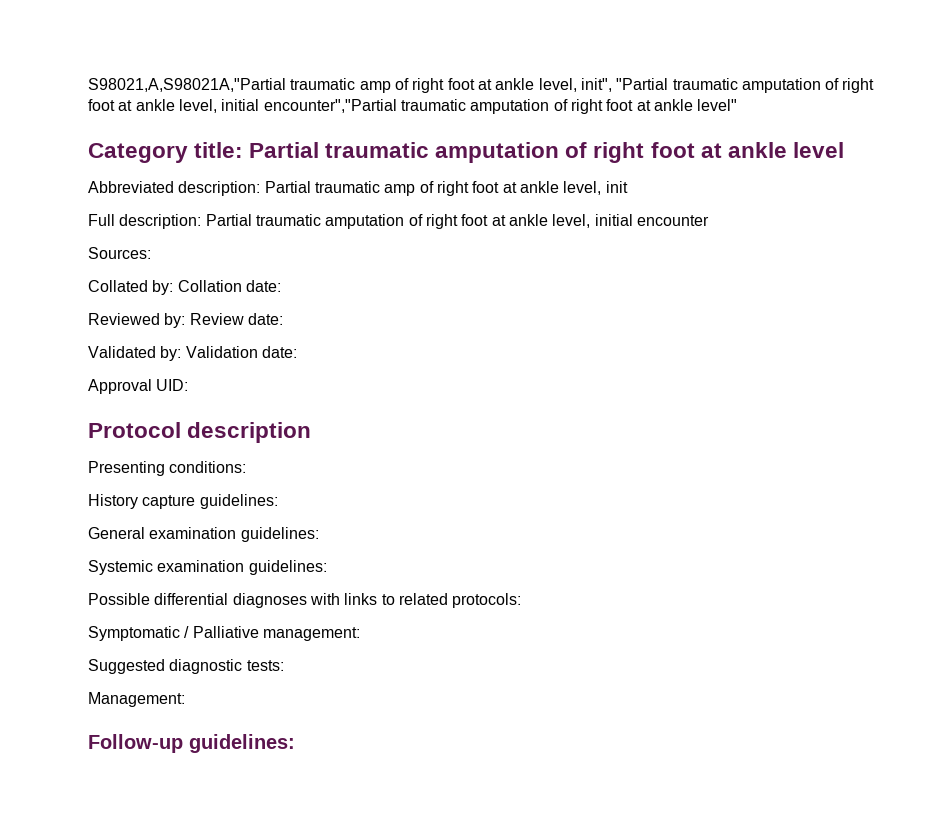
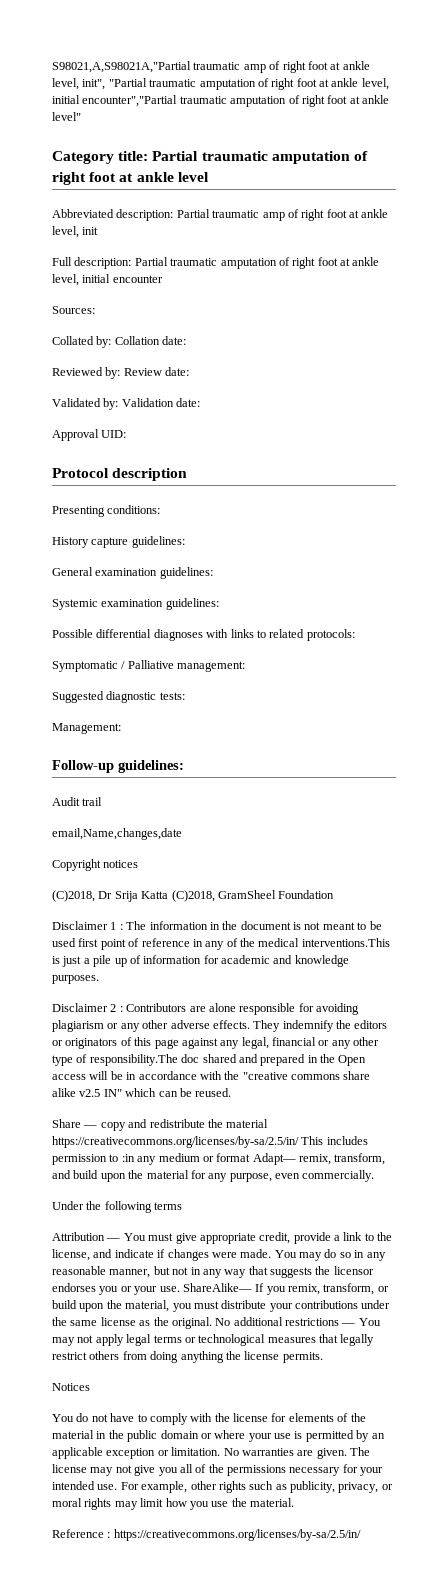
+ Audit trail
+ email,Name,changes,date
+ Copyright notices
+ (C)2018, Dr Srija Katta (C)2018, GramSheel Foundation
+ Disclaimer 1 : The information in the document is not meant to be used first point of reference in any of the medical interventions.This is just a pile up of information for academic and knowledge purposes.
+ Disclaimer 2 : Contributors are alone responsible for avoiding plagiarism or any other adverse effects. They indemnify the editors or originators of this page against any legal, financial or any other type of responsibility.The doc shared and prepared in the Open access will be in accordance with the "creative commons share alike v2.5 IN" which can be reused.
+ Share — copy and redistribute the material https://creativecommons.org/licenses/by-sa/2.5/in/ This includes permission to :in any medium or format Adapt— remix, transform, and build upon the material for any purpose, even commercially.
+ Under the following terms
+ Attribution — You must give appropriate credit, provide a link to the license, and indicate if changes were made. You may do so in any reasonable manner, but not in any way that suggests the licensor endorses you or your use. ShareAlike— If you remix, transform, or build upon the material, you must distribute your contributions under the same license as the original. No additional restrictions — You may not apply legal terms or technological measures that legally restrict others from doing anything the license permits.
+ Notices
+ You do not have to comply with the license for elements of the material in the public domain or where your use is permitted by an applicable exception or limitation. No warranties are given. The license may not give you all of the permissions necessary for your intended use. For example, other rights such as publicity, privacy, or moral rights may limit how you use the material.
+ Reference : https://creativecommons.org/licenses/by-sa/2.5/in/

